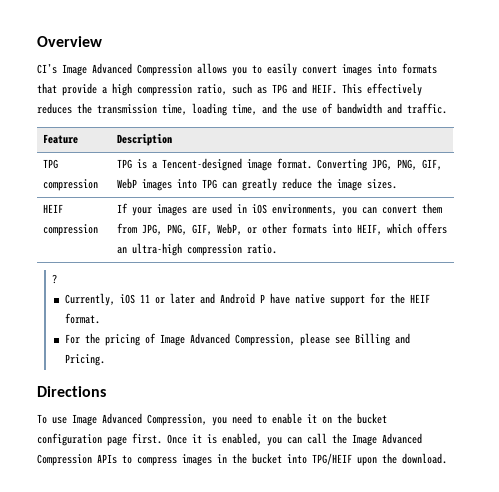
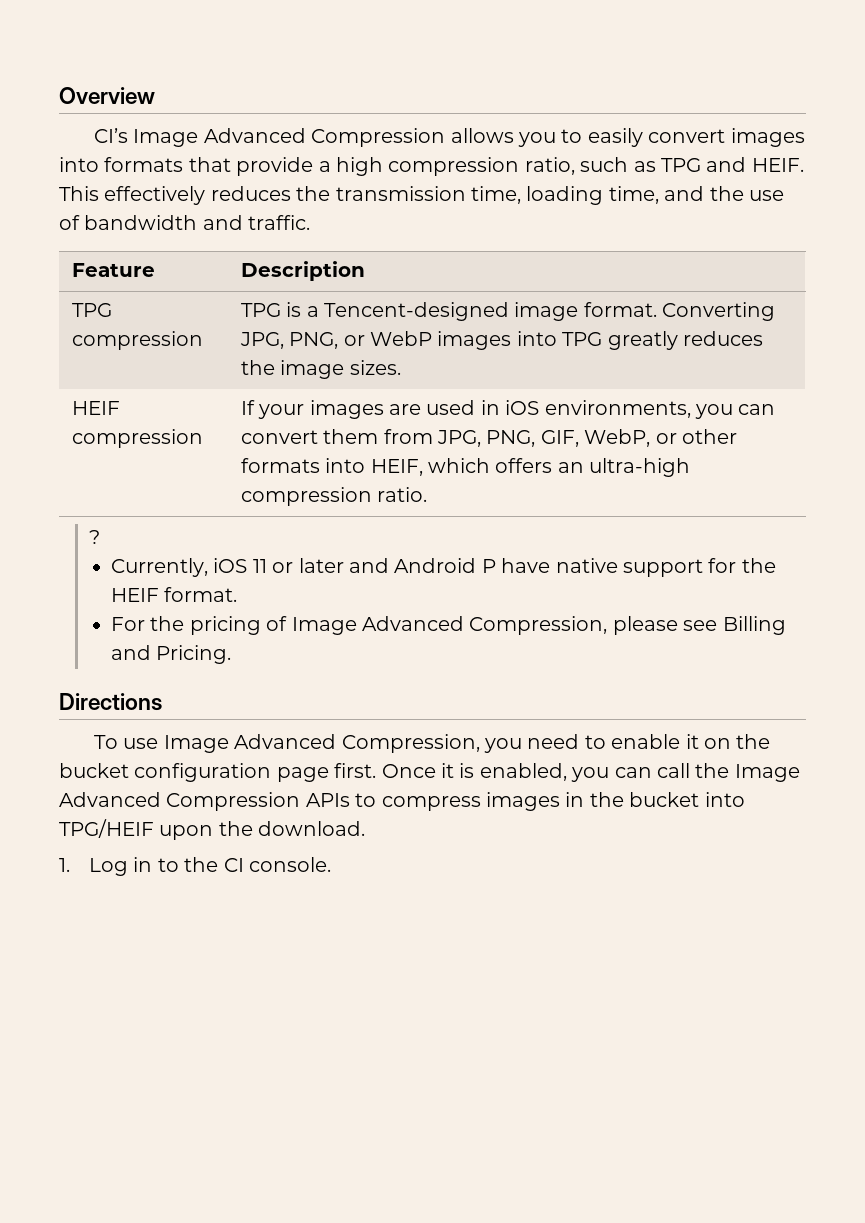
- TPG compression | TPG is a Tencent-designed image format. Converting JPG, PNG, GIF, WebP images into TPG can greatly reduce the image sizes.
+ TPG compression | TPG is a Tencent-designed image format. Converting JPG, PNG, or WebP images into TPG greatly reduces the image sizes.
+ 1. Log in to the CI console.

